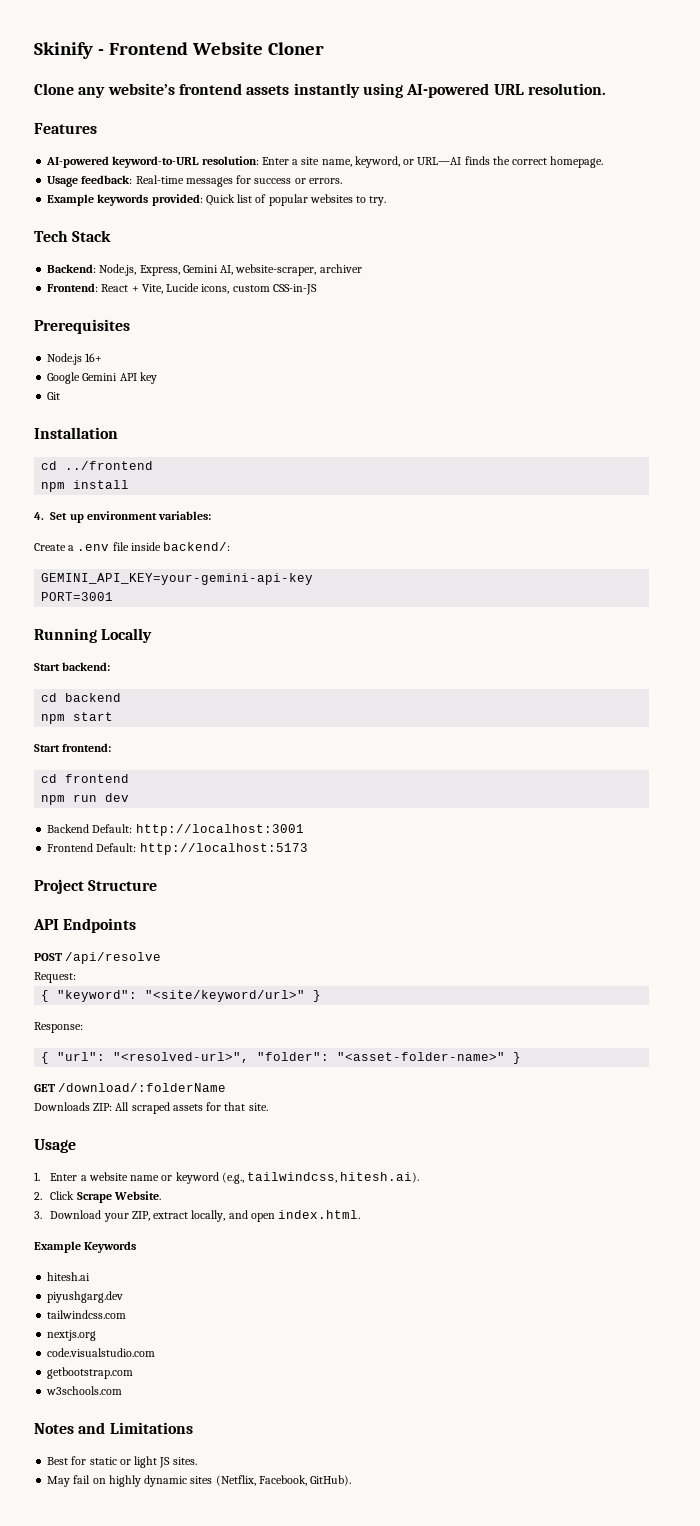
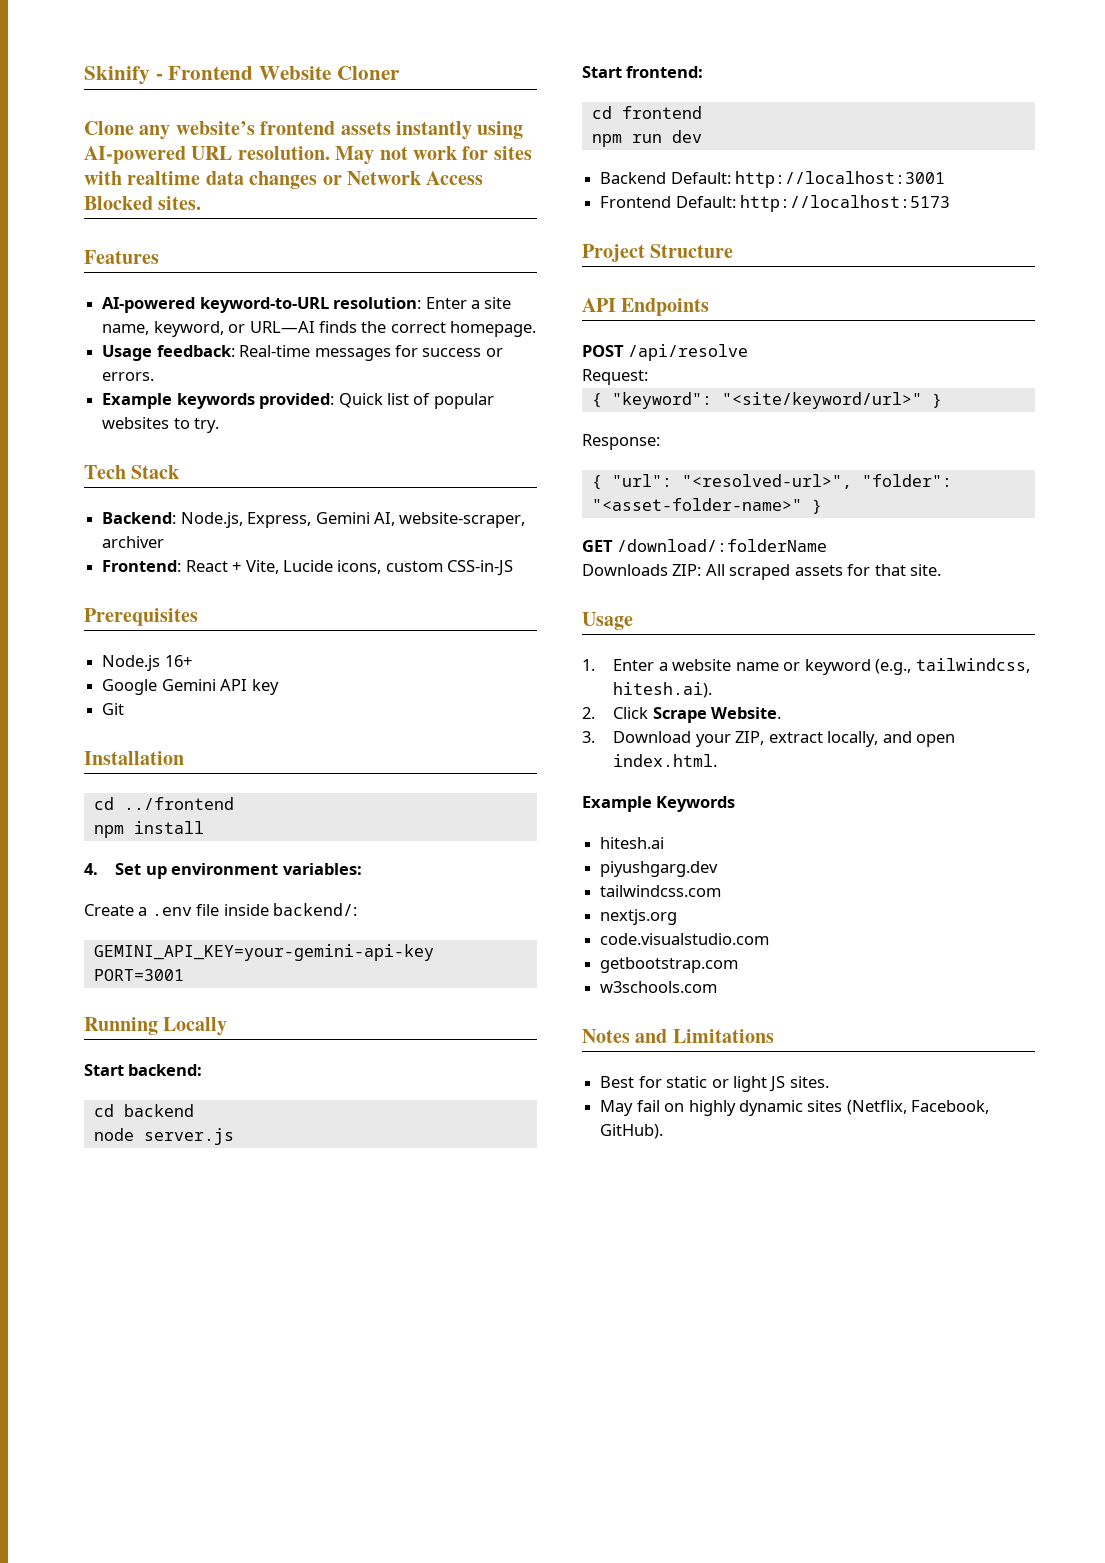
+ May not work for sites with realtime data changes or Network Access Blocked sites.
- npm start
+ node server.js

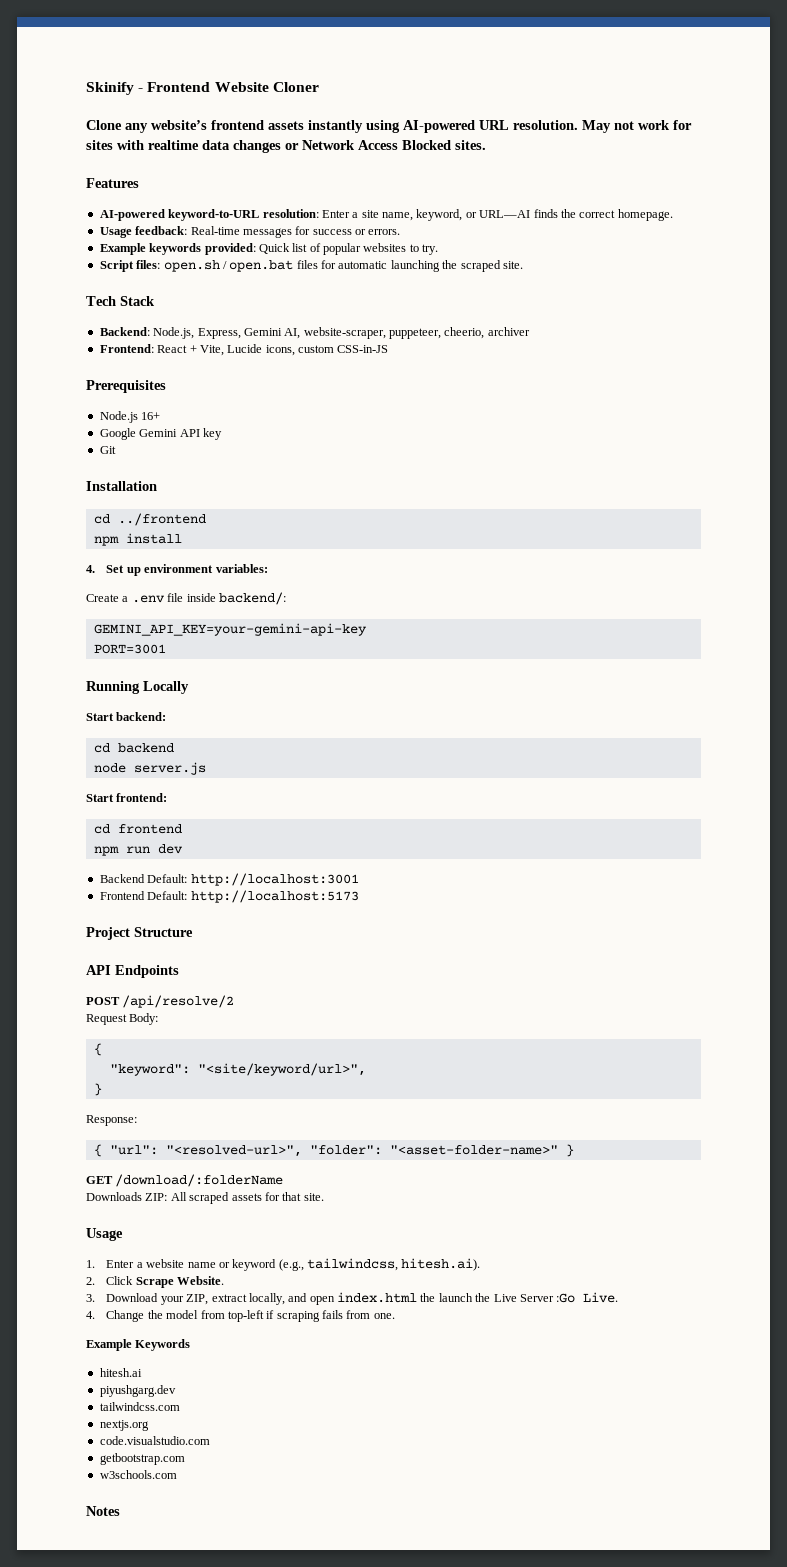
+ Script files: open.sh / open.bat files for automatic launching the scraped site.
- Backend: Node.js, Express, Gemini AI, website-scraper, archiver
+ Backend: Node.js, Express, Gemini AI, website-scraper, puppeteer, cheerio, archiver
- POST /api/resolve
- Request:
- { "keyword": "<site/keyword/url>" }
+ POST /api/resolve/2
+ Request Body:
+ {
+ "keyword": "<site/keyword/url>",
+ }
- 3. Download your ZIP, extract locally, and open index.html.
+ 3. Download your ZIP, extract locally, and open index.html the launch the Live Server :Go Live.
+ 4. Change the model from top-left if scraping fails from one.
- Notes and Limitations
- Best for static or light JS sites.
- May fail on highly dynamic sites (Netflix, Facebook, GitHub).
+ Notes

